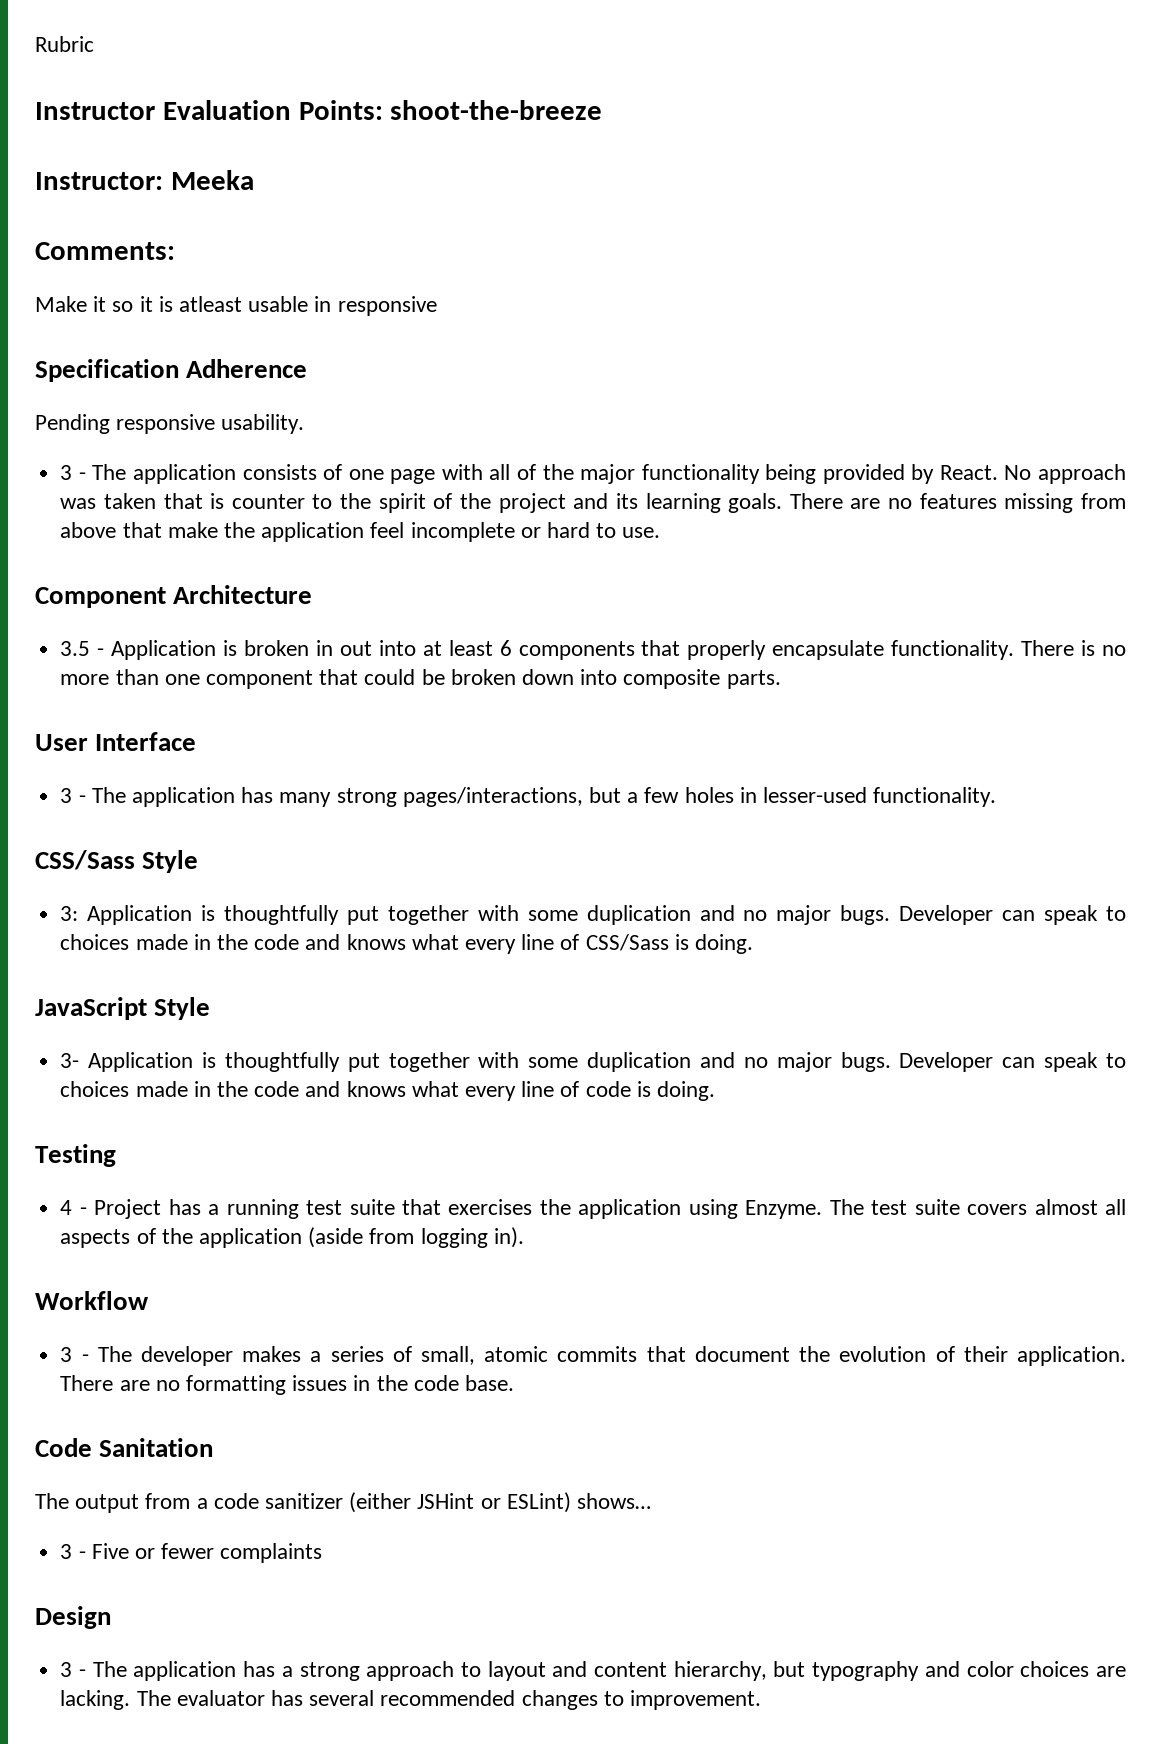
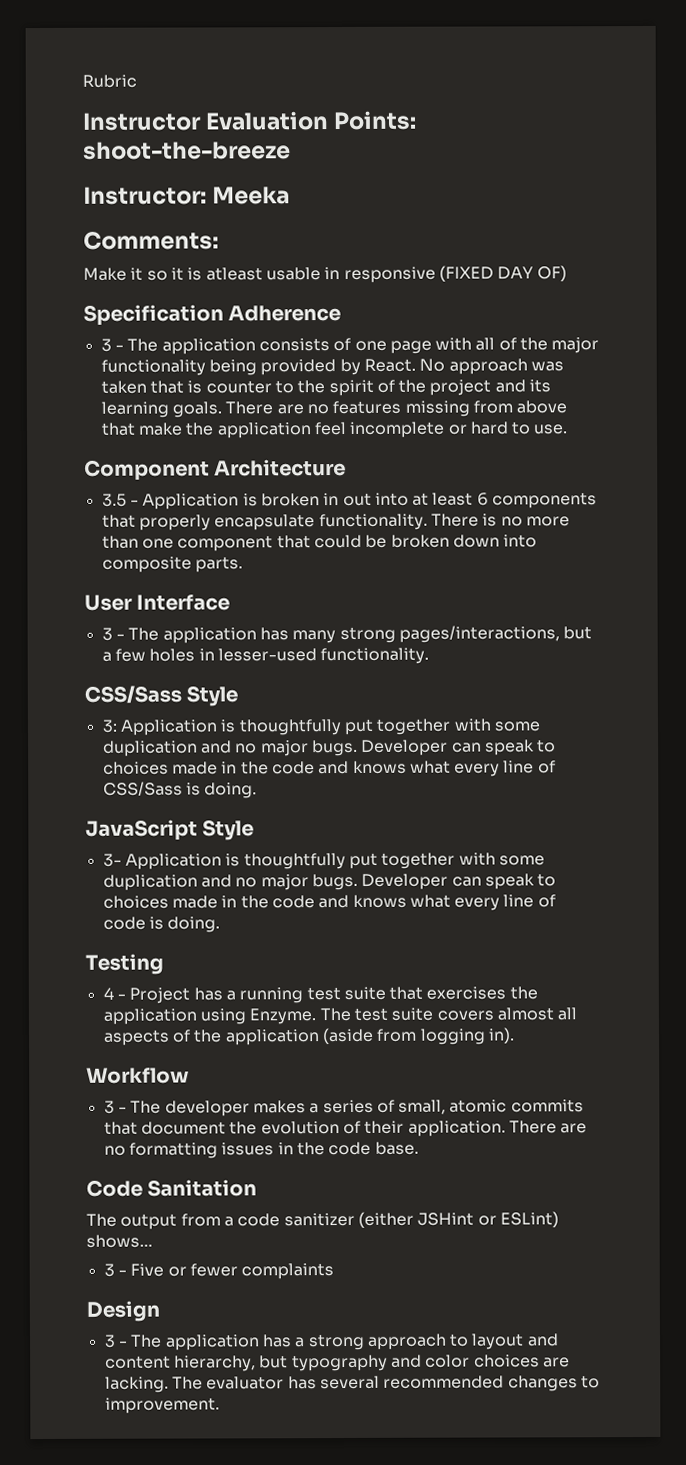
- Make it so it is atleast usable in responsive
+ Make it so it is atleast usable in responsive (FIXED DAY OF)
- Pending responsive usability.

